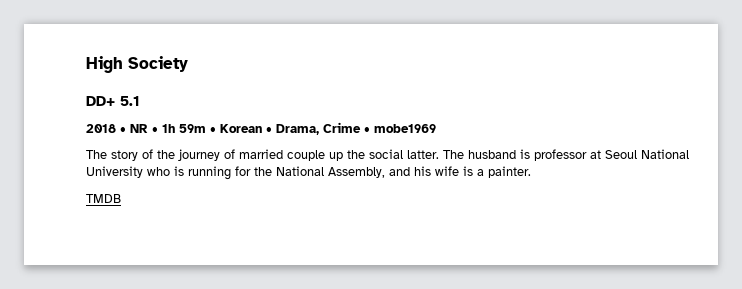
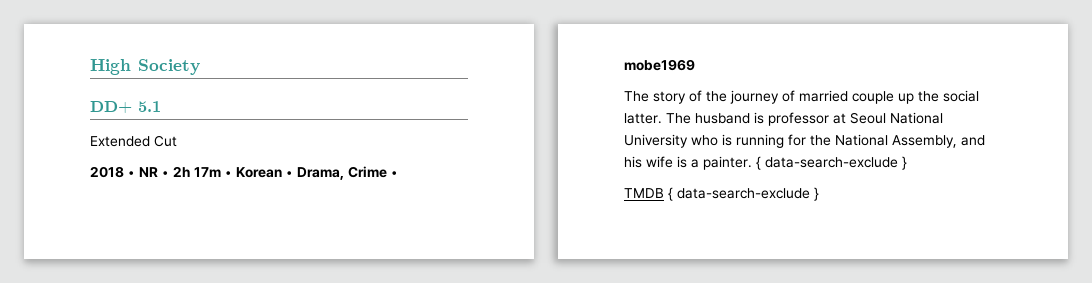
+ Extended Cut
- 2018 • NR • 1h 59m • Korean • Drama, Crime • mobe1969
+ 2018 • NR • 2h 17m • Korean • Drama, Crime • mobe1969
- The husband is professor at Seoul National University who is running for the National Assembly, and his wife is a painter.
- TMDB
+ The husband is professor at Seoul National University who is running for the National Assembly, and his wife is a painter. { data-search-exclude }
+ TMDB { data-search-exclude }

